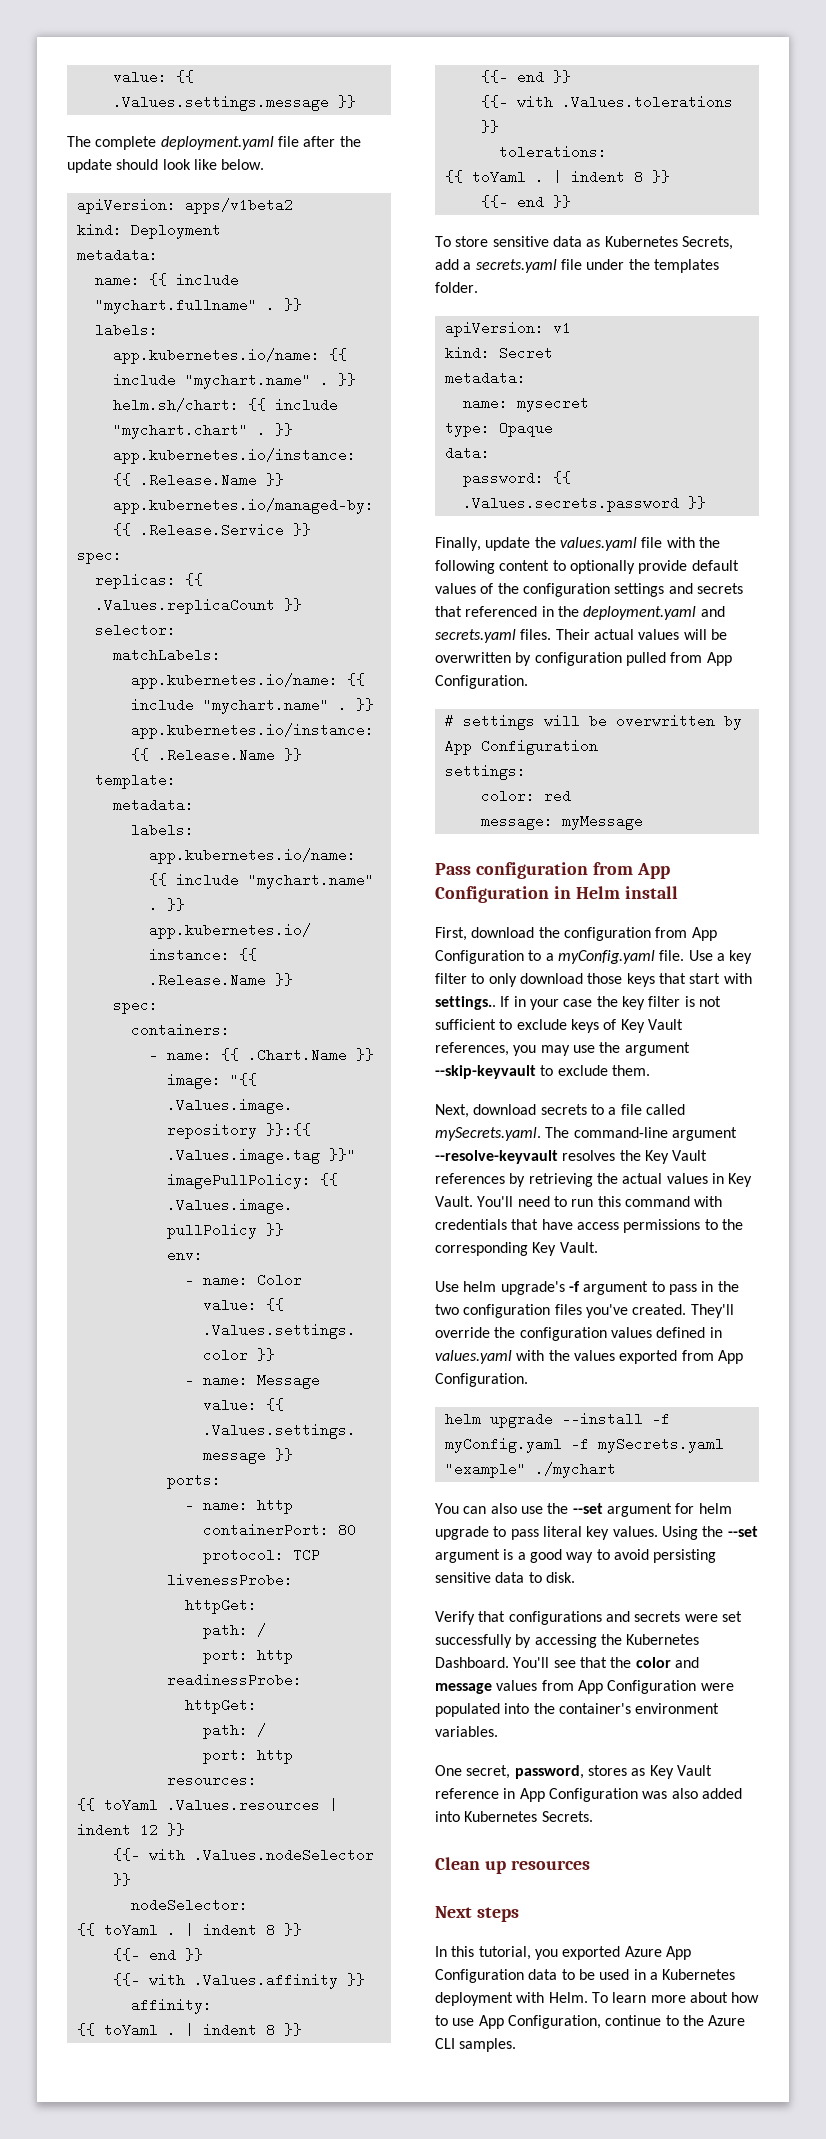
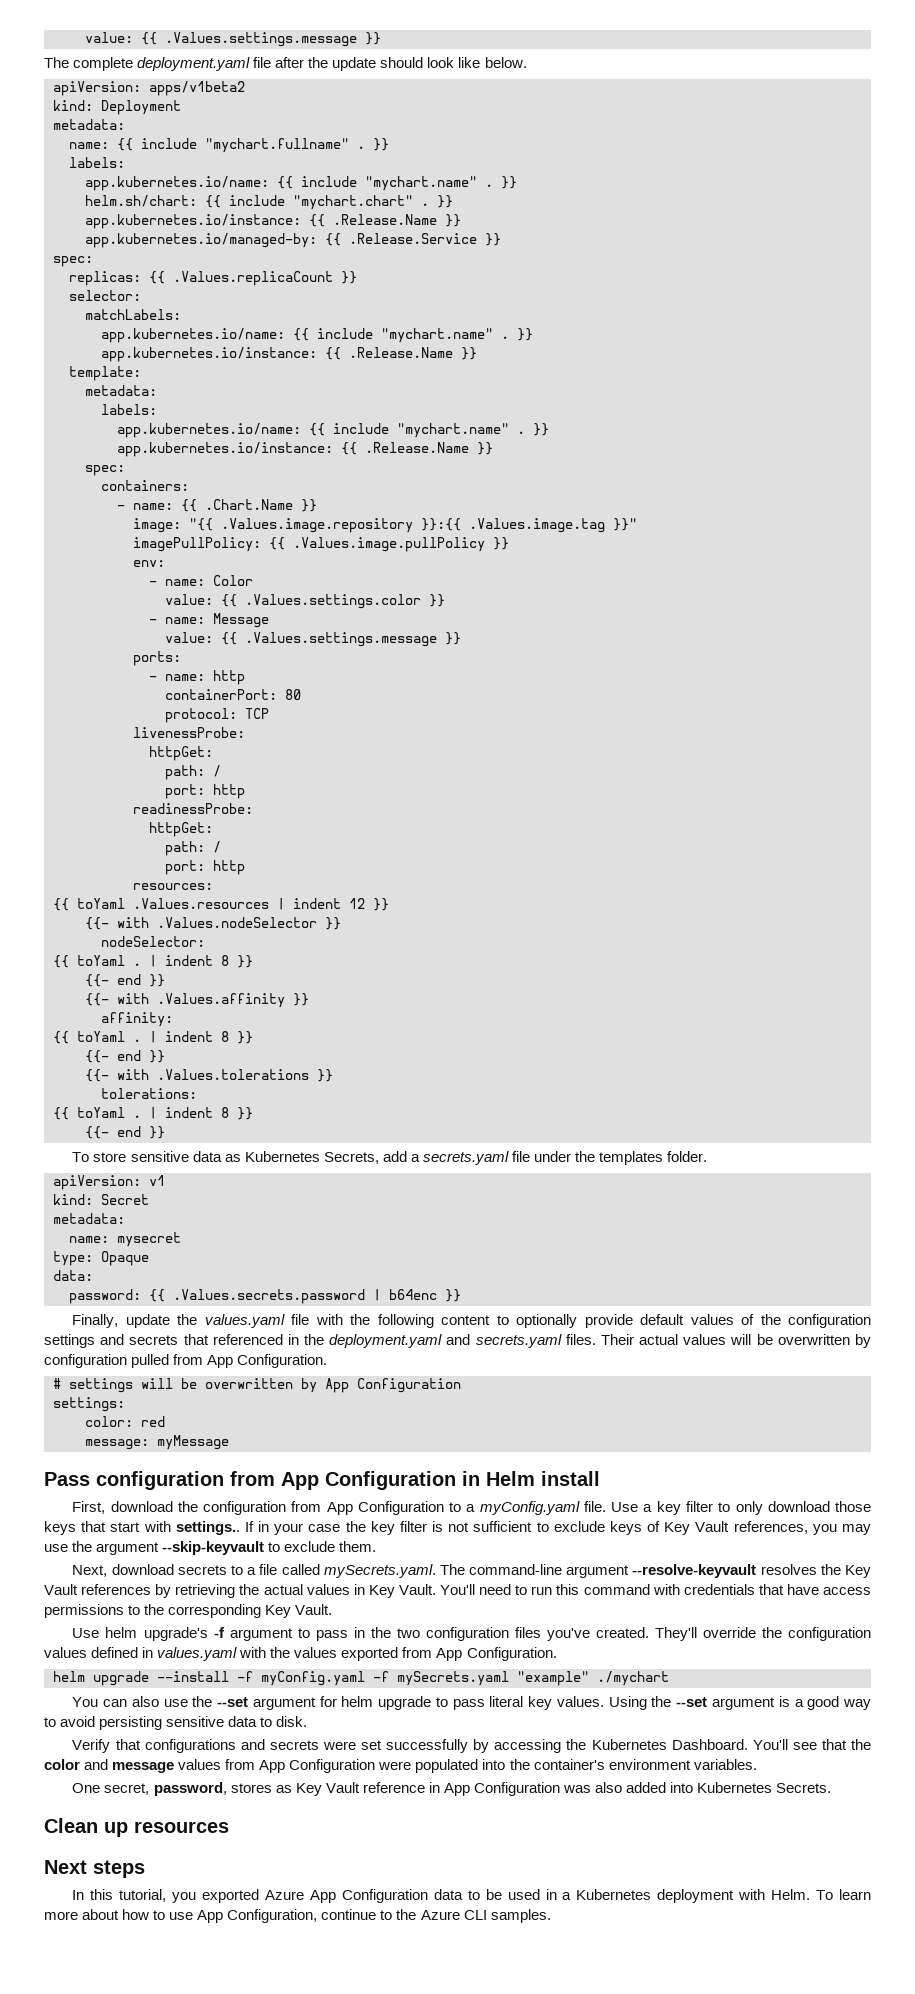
- password: {{ .Values.secrets.password }}
+ password: {{ .Values.secrets.password | b64enc }}

